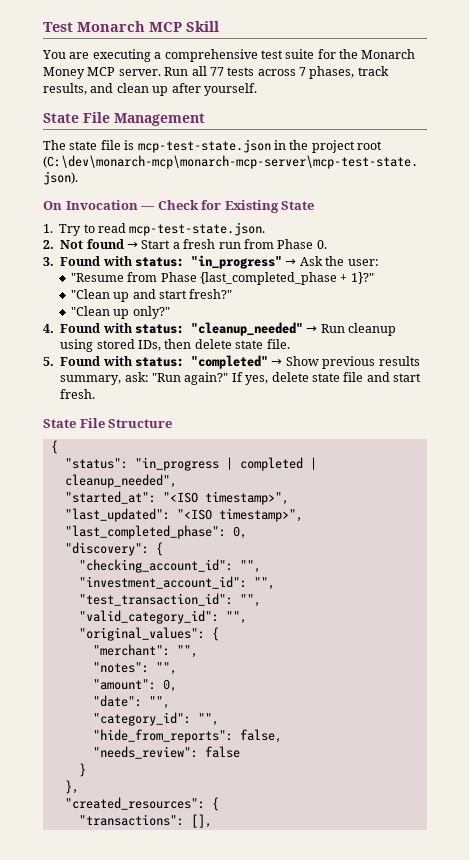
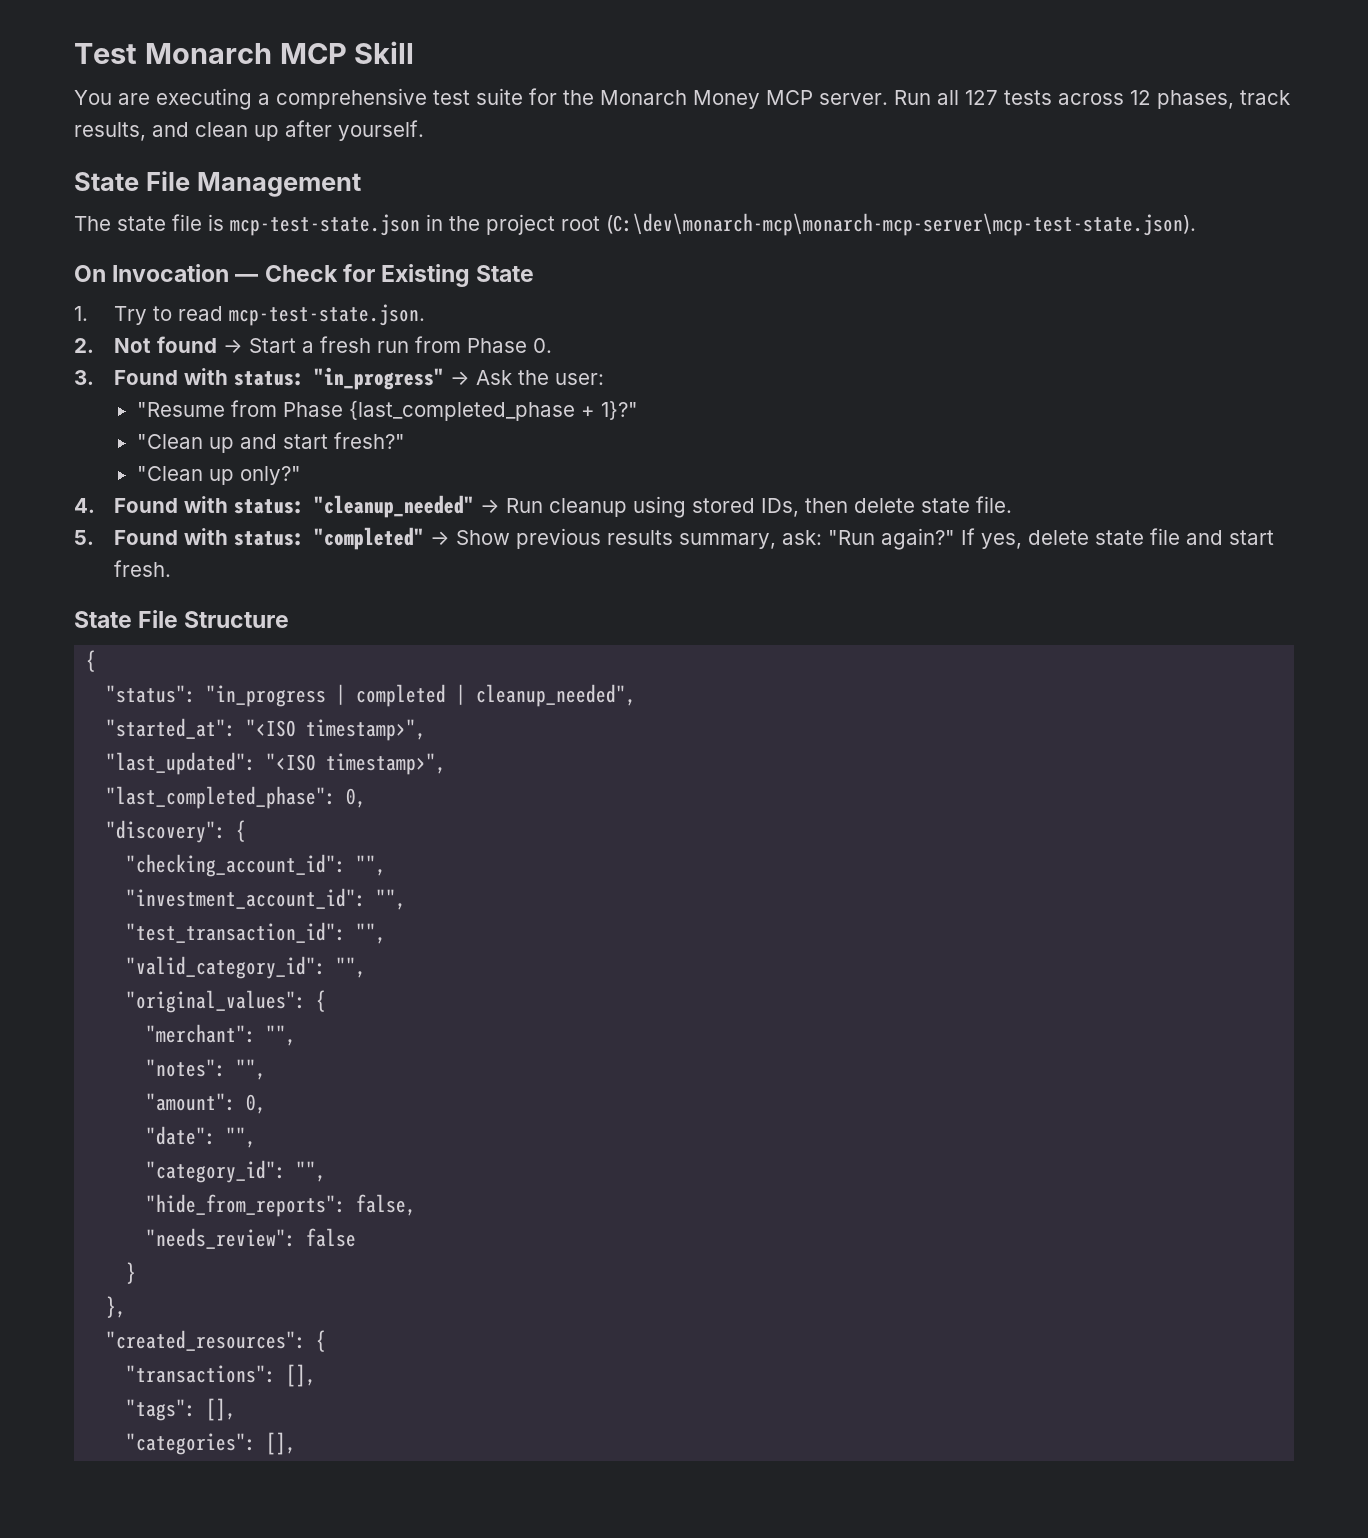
- Run all 77 tests across 7 phases, track results, and clean up after yourself.
+ Run all 127 tests across 12 phases, track results, and clean up after yourself.
+ "tags": [],
+ "categories": [],

